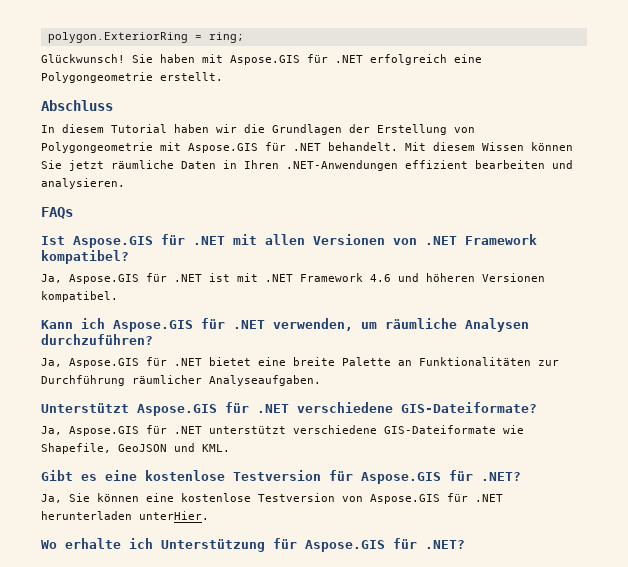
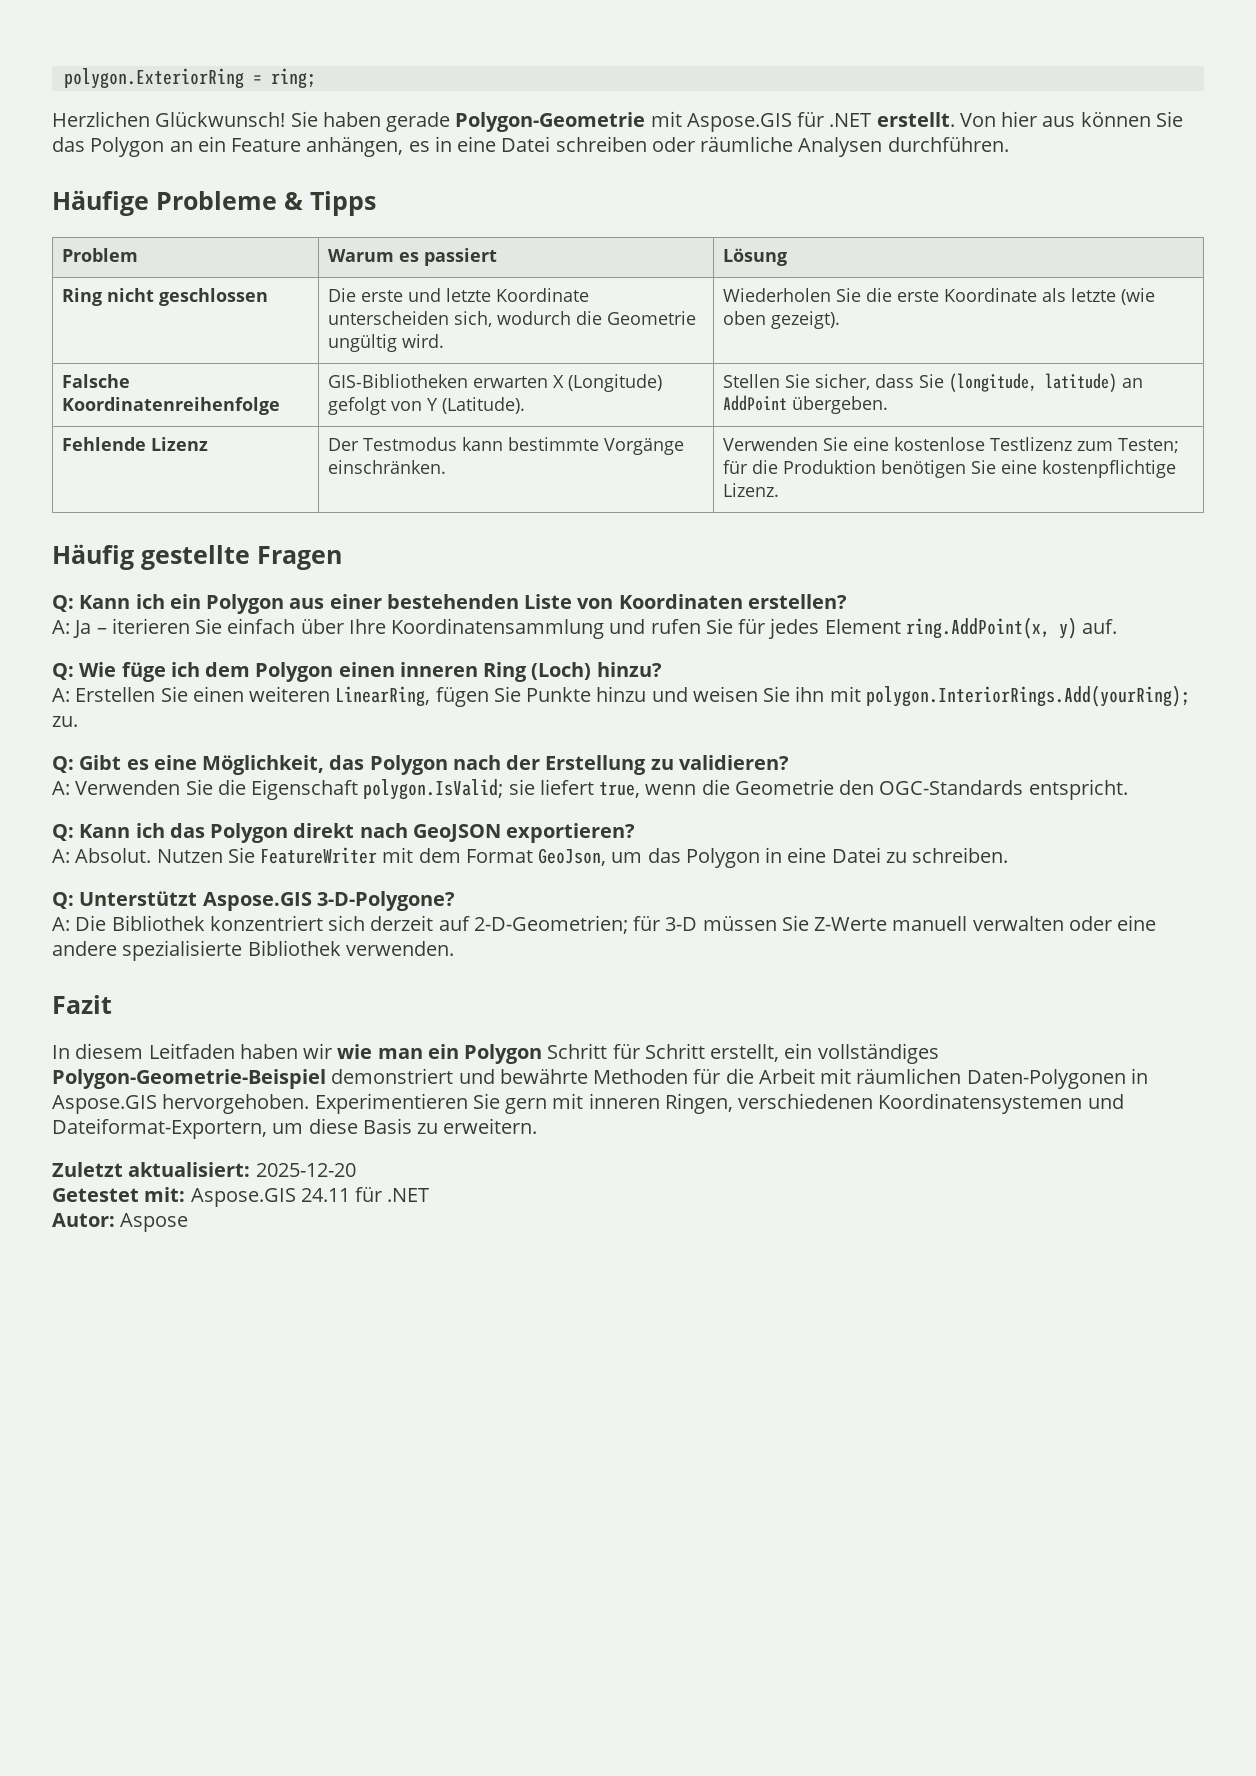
- Glückwunsch!
+ Herzlichen Glückwunsch!
- Sie haben mit Aspose.GIS für .NET erfolgreich eine Polygongeometrie erstellt.
- Abschluss
+ Sie haben gerade Polygon‑Geometrie mit Aspose.GIS für .NET erstellt. Von hier aus können Sie das Polygon an ein Feature anhängen, es in eine Datei schreiben oder räumliche Analysen durchführen.
+ Häufige Probleme & Tipps
+ Problem | Warum es passiert | Lösung
+ Ring nicht geschlossen | Die erste und letzte Koordinate unterscheiden sich, wodurch die Geometrie ungültig wird. | Wiederholen Sie die erste Koordinate als letzte (wie oben gezeigt).
+ Falsche Koordinatenreihenfolge | GIS‑Bibliotheken erwarten X (Longitude) gefolgt von Y (Latitude). | Stellen Sie sicher, dass Sie (longitude, latitude) an AddPoint übergeben.
+ Fehlende Lizenz | Der Testmodus kann bestimmte Vorgänge einschränken. | Verwenden Sie eine kostenlose Testlizenz zum Testen; für die Produktion benötigen Sie eine kostenpflichtige Lizenz.
+ Häufig gestellte Fragen
+ Q: Kann ich ein Polygon aus einer bestehenden Liste von Koordinaten erstellen?
+ A: Ja – iterieren Sie einfach über Ihre Koordinatensammlung und rufen Sie für jedes Element ring.AddPoint(x, y) auf.
+ Q: Wie füge ich dem Polygon einen inneren Ring (Loch) hinzu?
+ A: Erstellen Sie einen weiteren LinearRing, fügen Sie Punkte hinzu und weisen Sie ihn mit polygon.InteriorRings.Add(yourRing); zu.
+ Q: Gibt es eine Möglichkeit, das Polygon nach der Erstellung zu validieren?
+ A: Verwenden Sie die Eigenschaft polygon.IsValid; sie liefert true, wenn die Geometrie den OGC‑Standards entspricht.
+ Q: Kann ich das Polygon direkt nach GeoJSON exportieren?
+ A: Absolut. Nutzen Sie FeatureWriter mit dem Format GeoJson, um das Polygon in eine Datei zu schreiben.
+ Q: Unterstützt Aspose.GIS 3‑D‑Polygone?
+ A: Die Bibliothek konzentriert sich derzeit auf 2‑D‑Geometrien; für 3‑D müssen Sie Z‑Werte manuell verwalten oder eine andere spezialisierte Bibliothek verwenden.
+ Fazit
- In diesem Tutorial haben wir die Grundlagen der Erstellung von Polygongeometrie mit Aspose.GIS für .NET behandelt. Mit diesem Wissen können Sie jetzt räumliche Daten in Ihren .NET-Anwendungen effizient bearbeiten und analysieren.
- FAQs
- Ist Aspose.GIS für .NET mit allen Versionen von .NET Framework kompatibel?
- Ja, Aspose.GIS für .NET ist mit .NET Framework 4.6 und höheren Versionen kompatibel.
- Kann ich Aspose.GIS für .NET verwenden, um räumliche Analysen durchzuführen?
- Ja, Aspose.GIS für .NET bietet eine breite Palette an Funktionalitäten zur Durchführung räumlicher Analyseaufgaben.
- Unterstützt Aspose.GIS für .NET verschiedene GIS-Dateiformate?
- Ja, Aspose.GIS für .NET unterstützt verschiedene GIS-Dateiformate wie Shapefile, GeoJSON und KML.
- Gibt es eine kostenlose Testversion für Aspose.GIS für .NET?
- Ja, Sie können eine kostenlose Testversion von Aspose.GIS für .NET herunterladen unterHier.
- Wo erhalte ich Unterstützung für Aspose.GIS für .NET?
+ In diesem Leitfaden haben wir wie man ein Polygon Schritt für Schritt erstellt, ein vollständiges Polygon‑Geometrie‑Beispiel demonstriert und bewährte Methoden für die Arbeit mit räumlichen Daten‑Polygonen in Aspose.GIS hervorgehoben. Experimentieren Sie gern mit inneren Ringen, verschiedenen Koordinatensystemen und Dateiformat‑Exportern, um diese Basis zu erweitern.
+ Zuletzt aktualisiert: 2025-12-20
+ Getestet mit: Aspose.GIS 24.11 für .NET
+ Autor: Aspose

